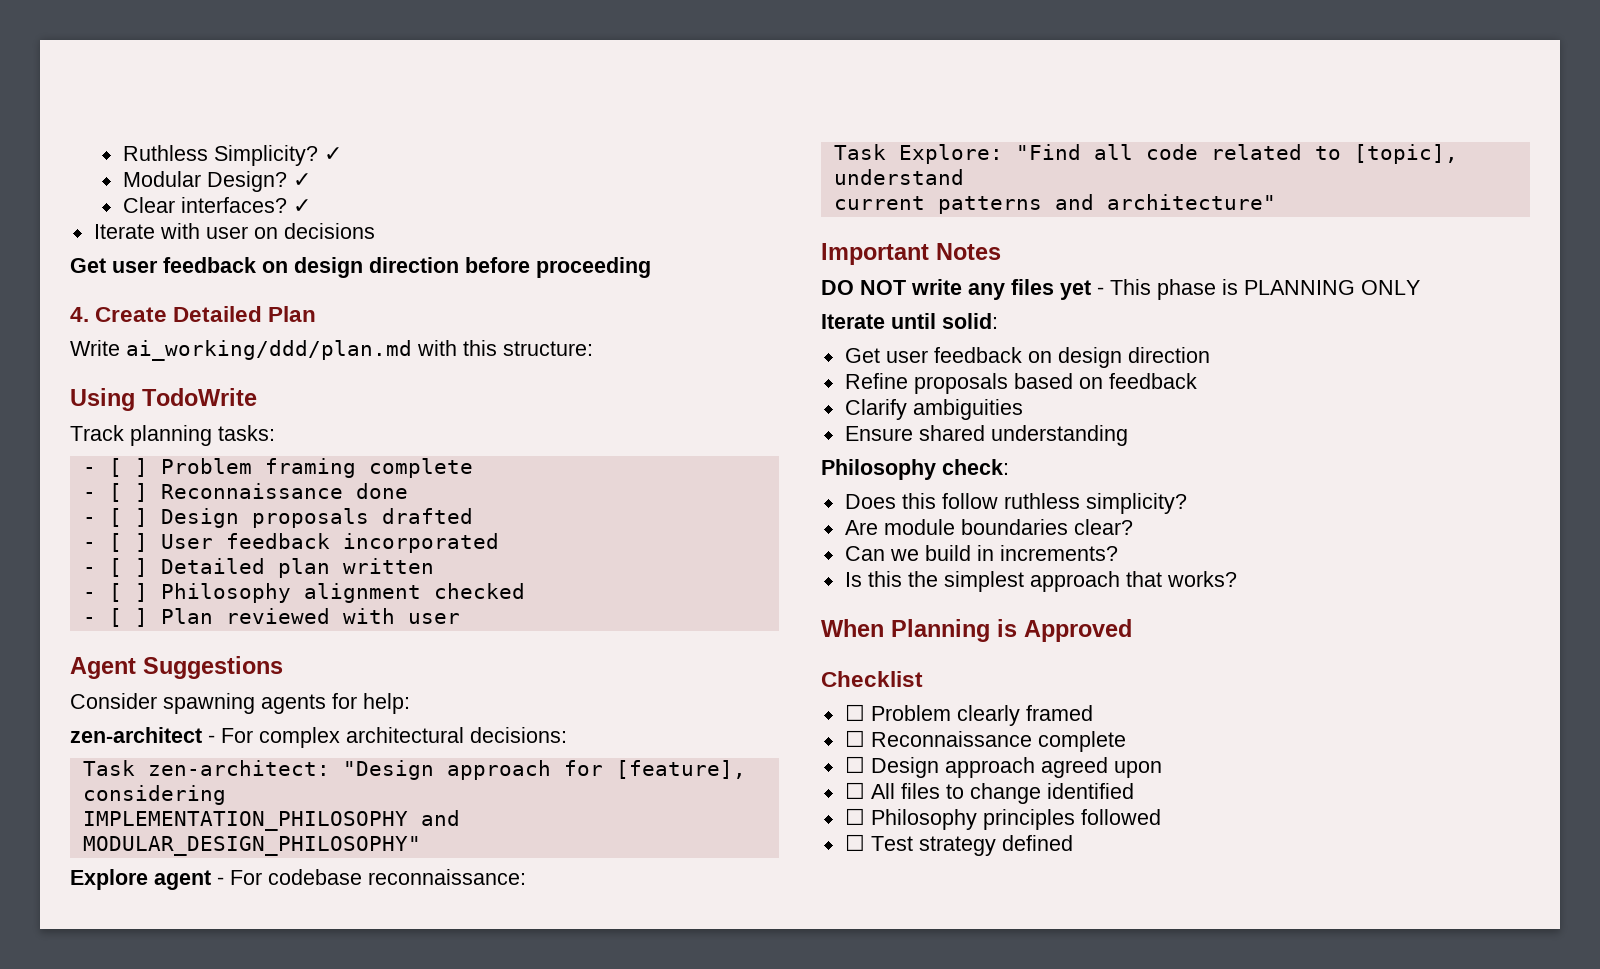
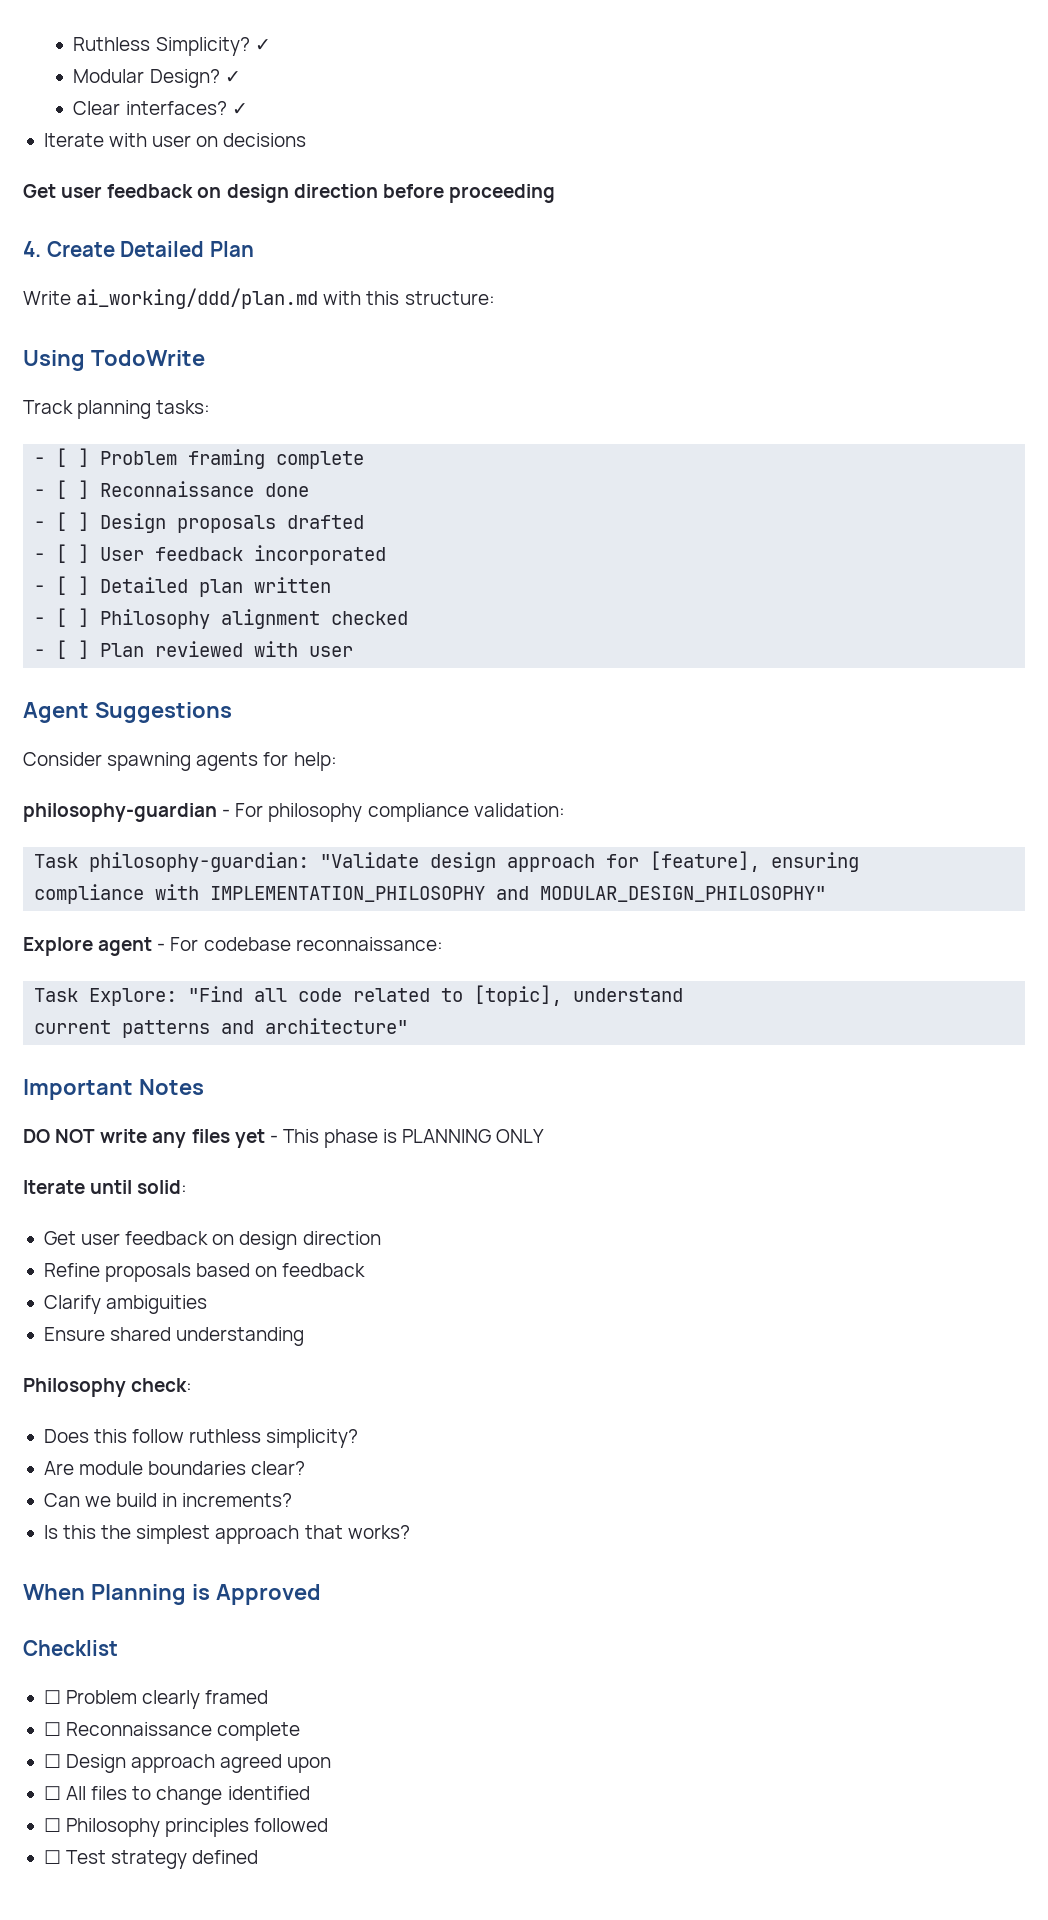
- zen-architect - For complex architectural decisions:
- Task zen-architect: "Design approach for [feature], considering
- IMPLEMENTATION_PHILOSOPHY and MODULAR_DESIGN_PHILOSOPHY"
+ philosophy-guardian - For philosophy compliance validation:
+ Task philosophy-guardian: "Validate design approach for [feature], ensuring
+ compliance with IMPLEMENTATION_PHILOSOPHY and MODULAR_DESIGN_PHILOSOPHY"

